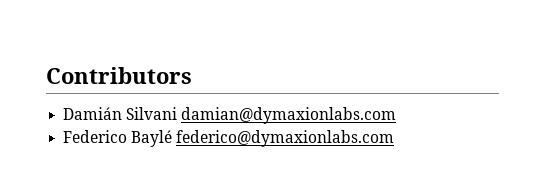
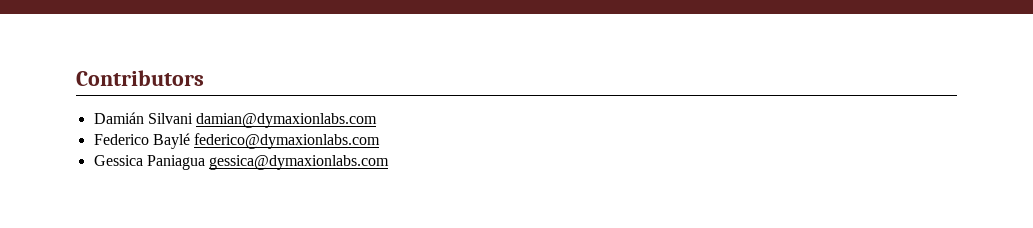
+ Gessica Paniagua gessica@dymaxionlabs.com

